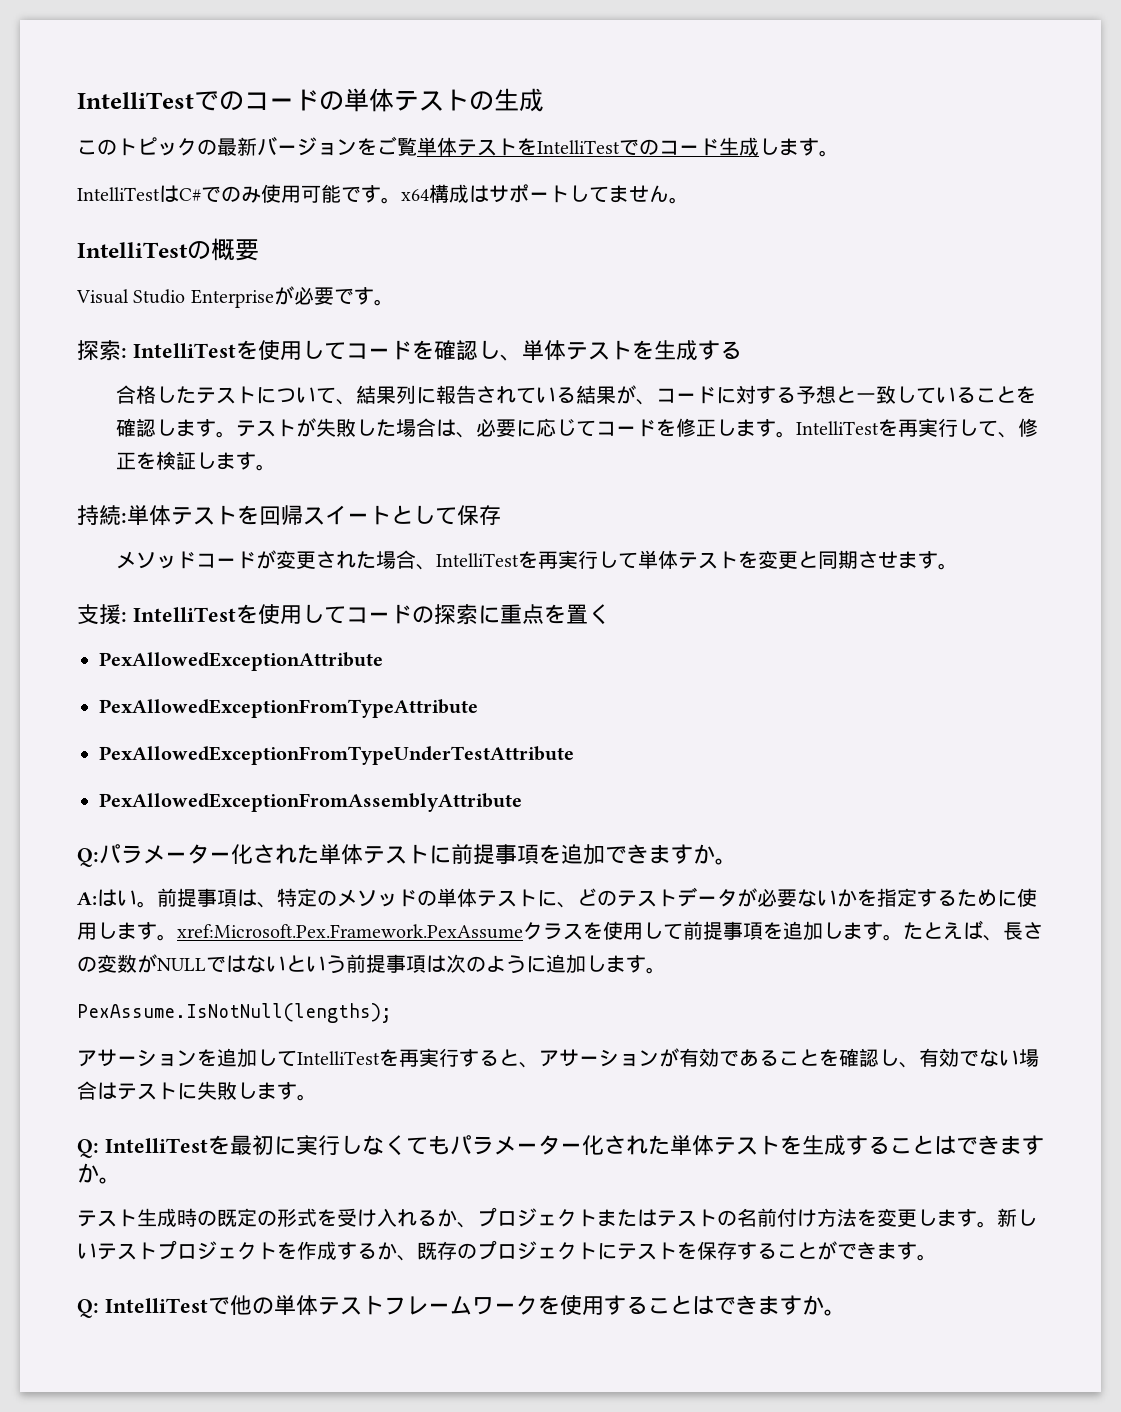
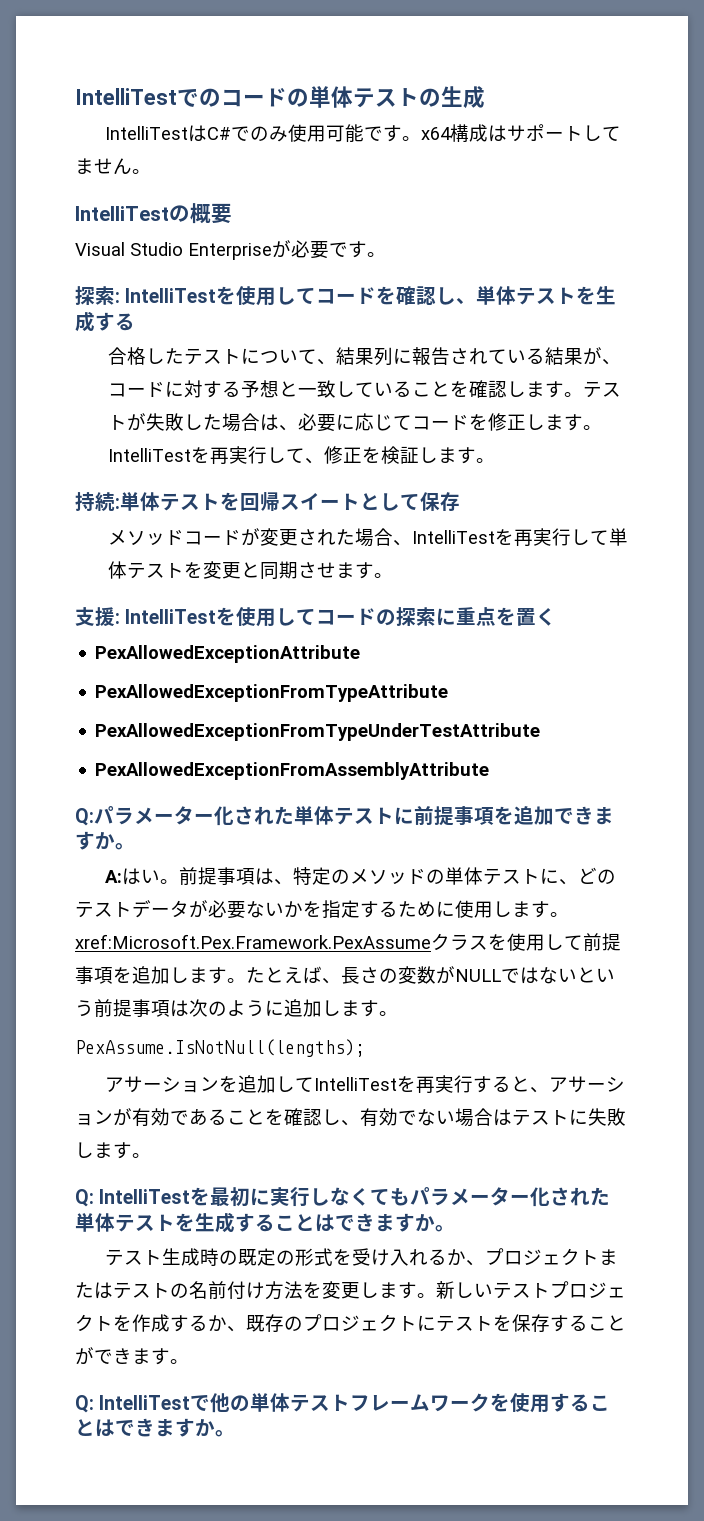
- このトピックの最新バージョンをご覧単体テストをIntelliTestでのコード生成します。

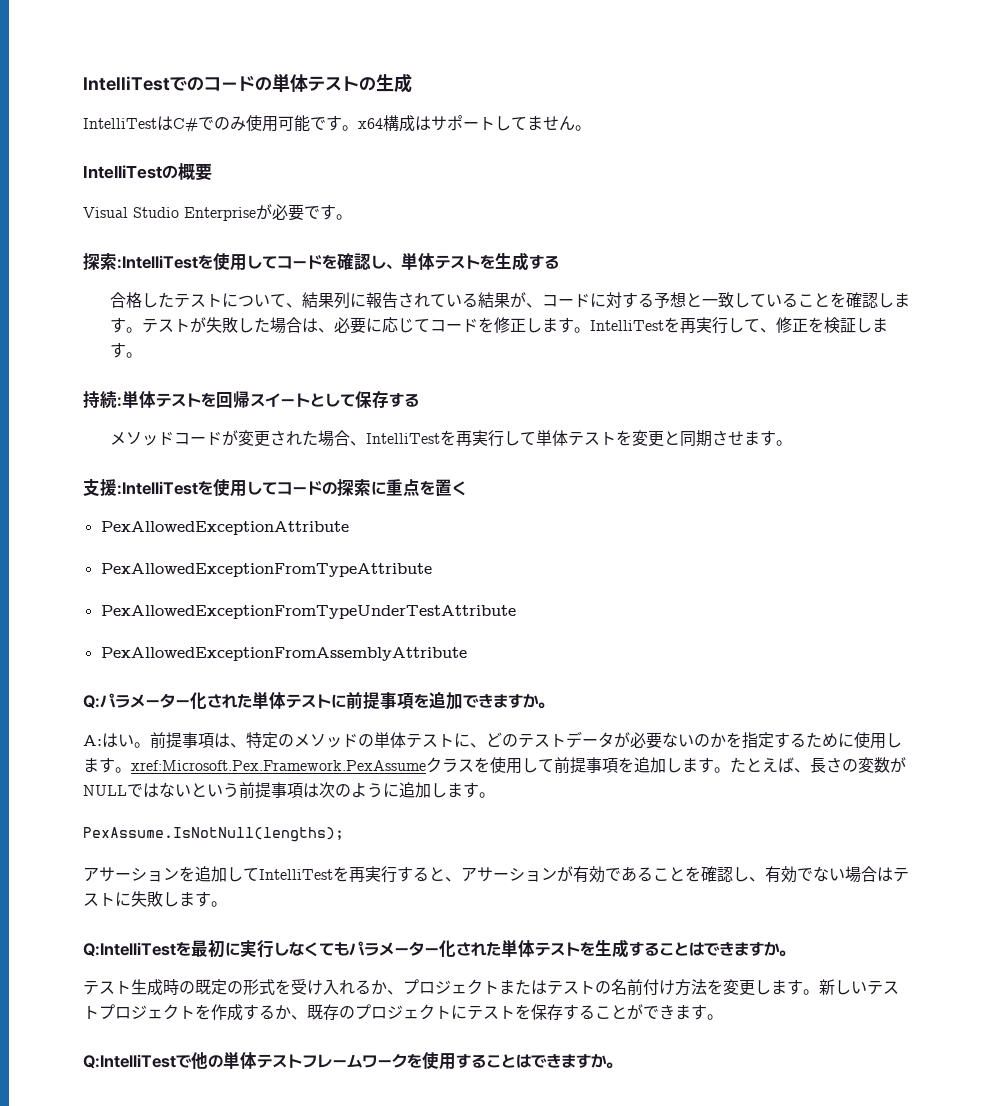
- 探索: IntelliTestを使用してコードを確認し、単体テストを生成する
+ 探索:IntelliTestを使用してコードを確認し、単体テストを生成する
- 持続:単体テストを回帰スイートとして保存
+ 持続:単体テストを回帰スイートとして保存する
- 支援: IntelliTestを使用してコードの探索に重点を置く
+ 支援:IntelliTestを使用してコードの探索に重点を置く
- 前提事項は、特定のメソッドの単体テストに、どのテストデータが必要ないかを指定するために使用します。xref:Microsoft.Pex.Framework.PexAssumeクラスを使用して前提事項を追加します。
+ 前提事項は、特定のメソッドの単体テストに、どのテストデータが必要ないのかを指定するために使用します。xref:Microsoft.Pex.Framework.PexAssumeクラスを使用して前提事項を追加します。
- Q: IntelliTestを最初に実行しなくてもパラメーター化された単体テストを生成することはできますか。
+ Q:IntelliTestを最初に実行しなくてもパラメーター化された単体テストを生成することはできますか。
- Q: IntelliTestで他の単体テストフレームワークを使用することはできますか。
+ Q:IntelliTestで他の単体テストフレームワークを使用することはできますか。

